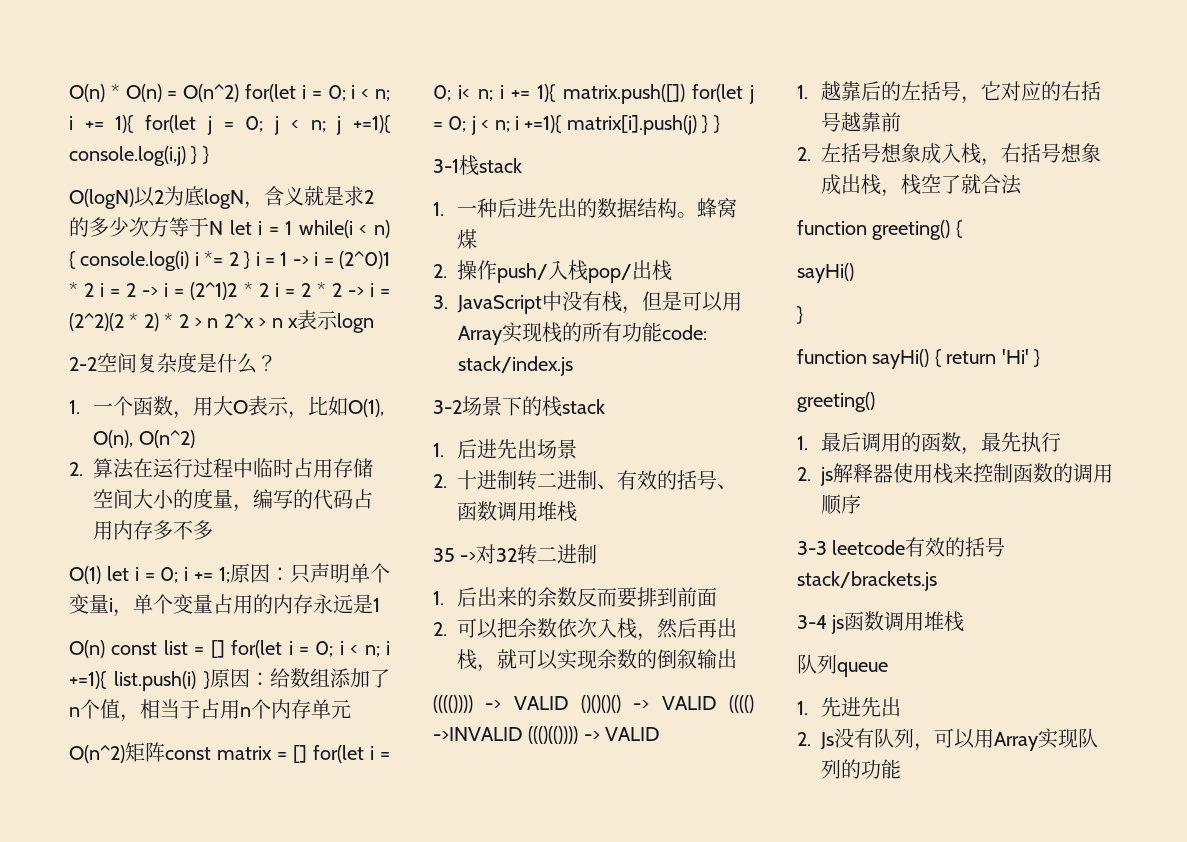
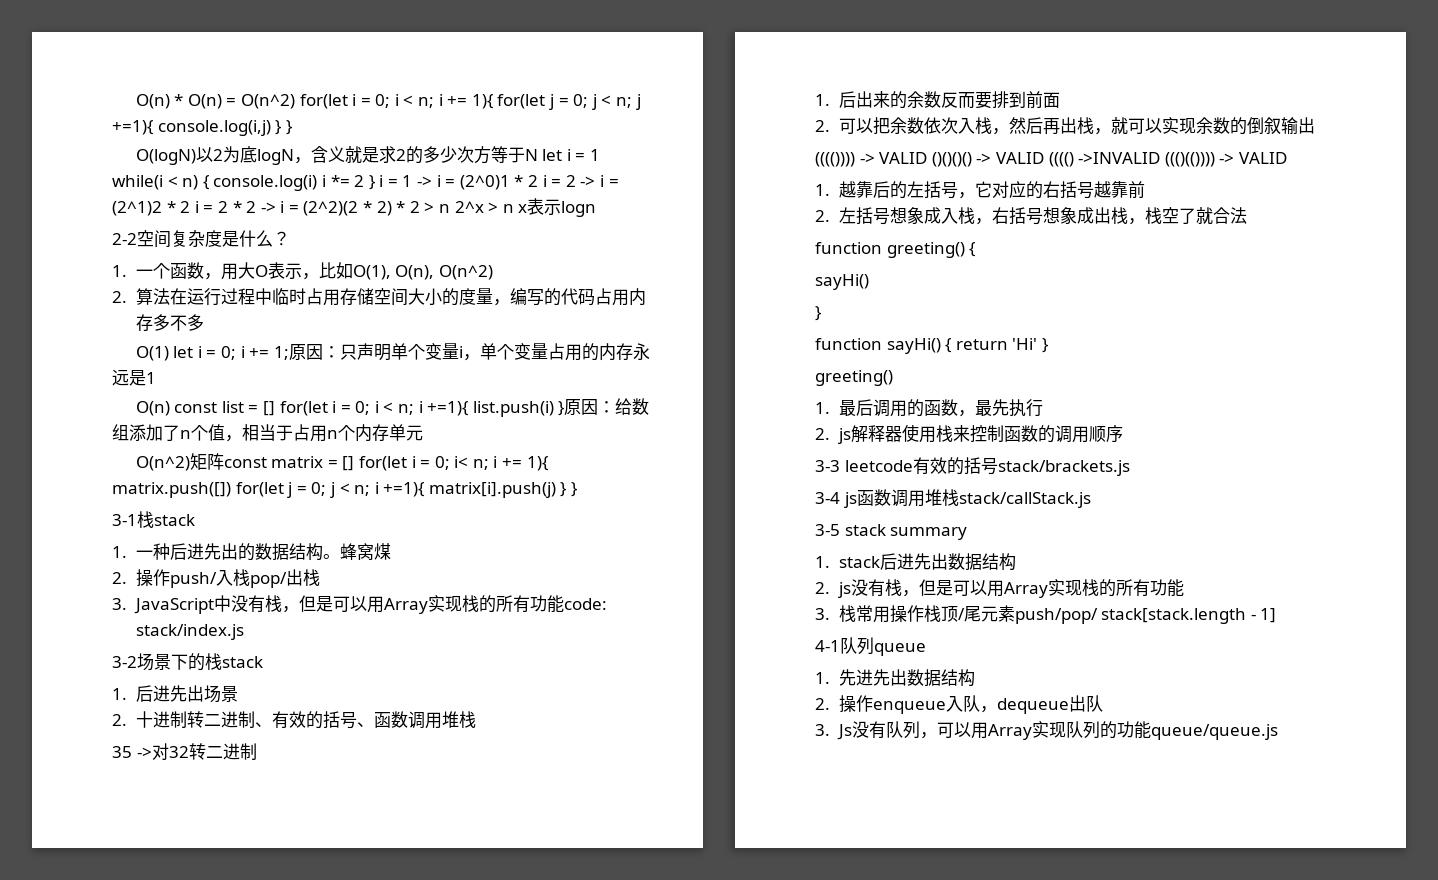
- 3-4 js函数调用堆栈
- 队列queue
+ 3-4 js函数调用堆栈stack/callStack.js
+ 3-5 stack summary
+ 1. stack后进先出数据结构
+ 2. js没有栈，但是可以用Array实现栈的所有功能
+ 3.栈常用操作栈顶/尾元素push/pop/ stack[stack.length - 1]
+ 4-1队列queue
- 1.先进先出
- 2. Js没有队列，可以用Array实现队列的功能
+ 1.先进先出数据结构
+ 2.操作enqueue入队，dequeue出队
+ 3. Js没有队列，可以用Array实现队列的功能queue/queue.js

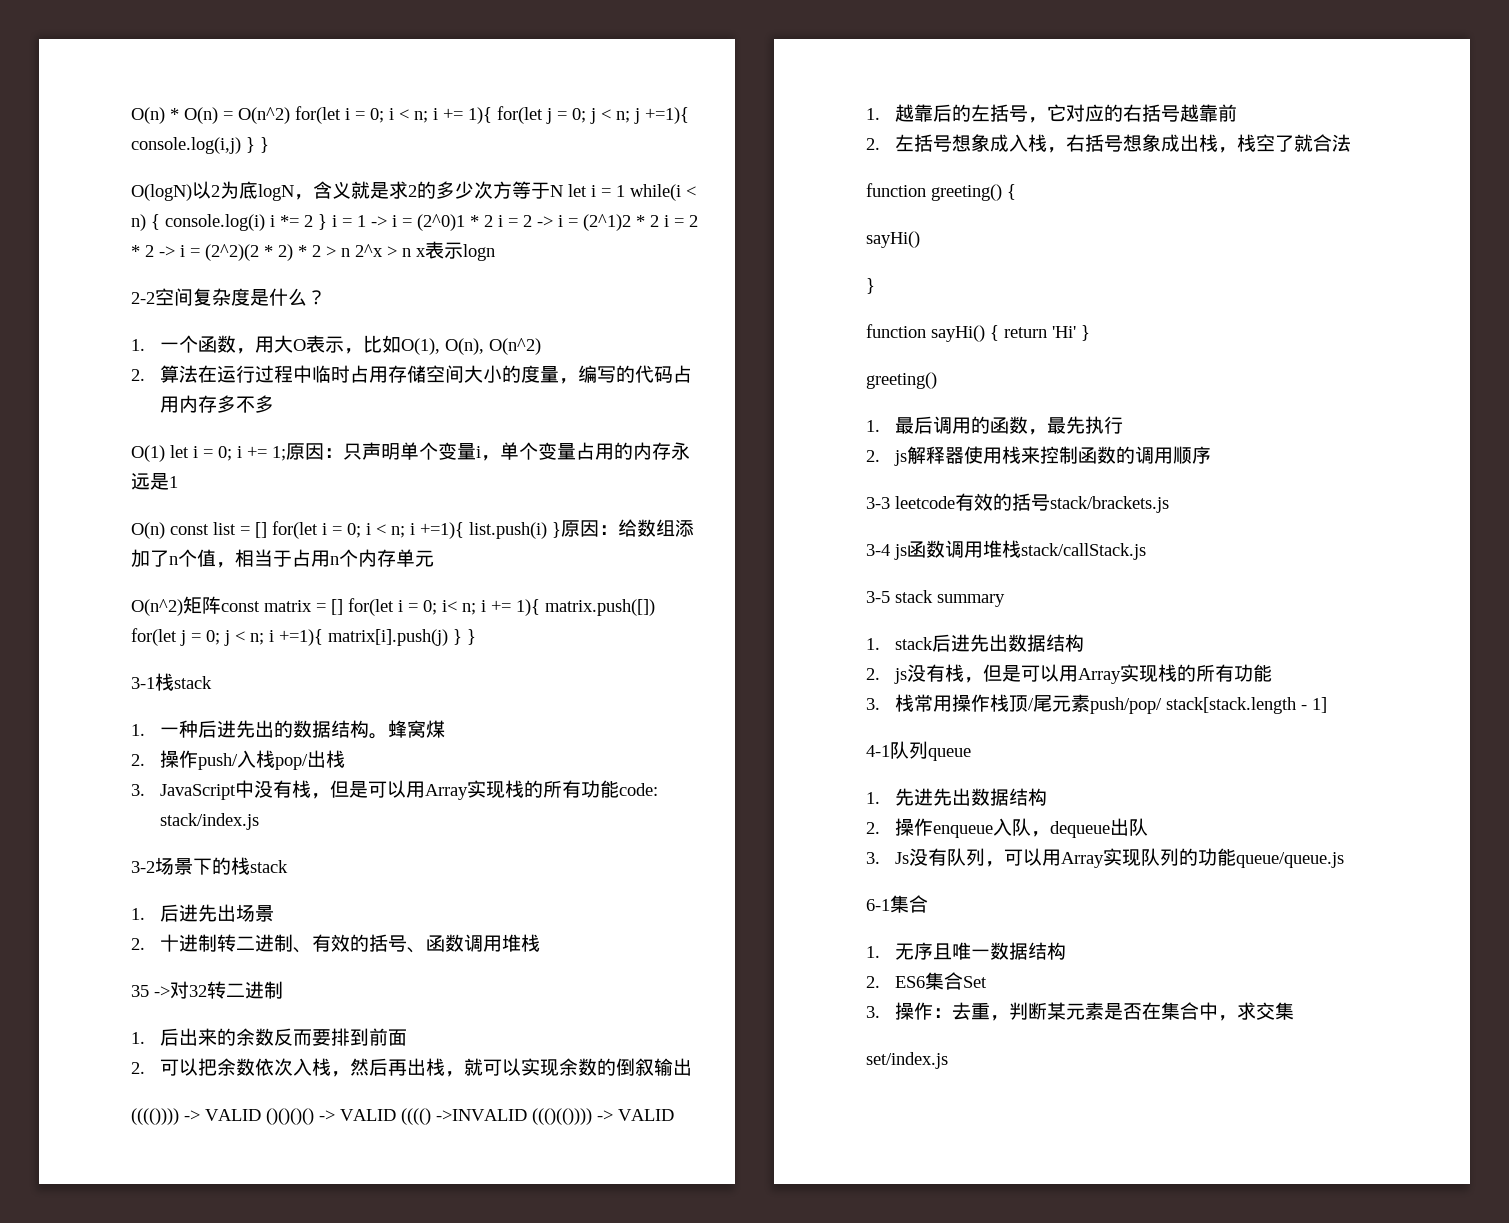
+ 6-1集合
+ 1.无序且唯一数据结构
+ 2. ES6集合Set
+ 3.操作：去重，判断某元素是否在集合中，求交集
+ set/index.js

